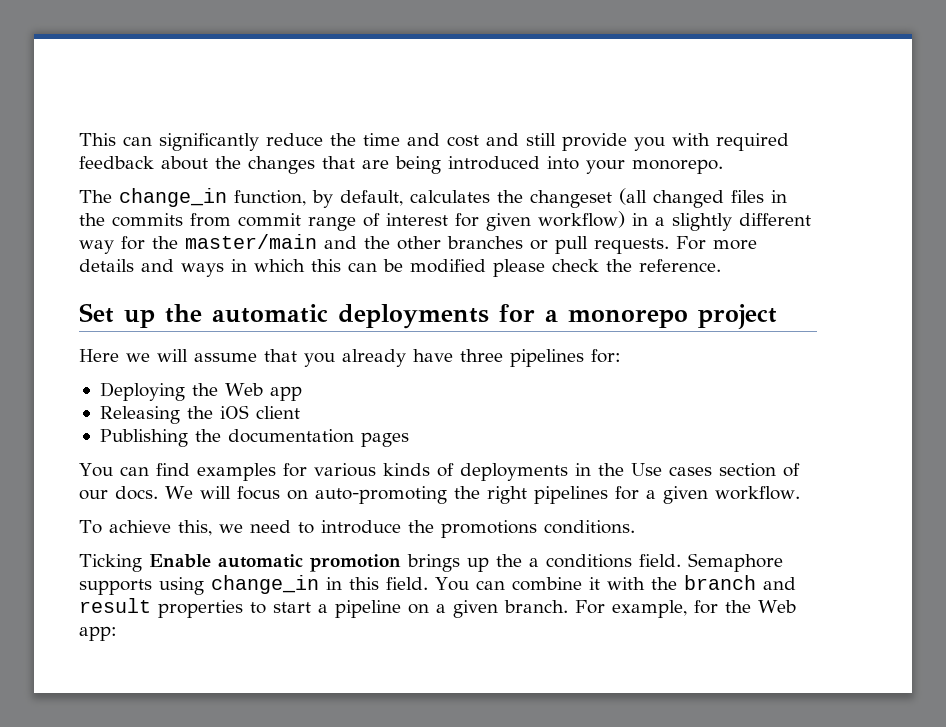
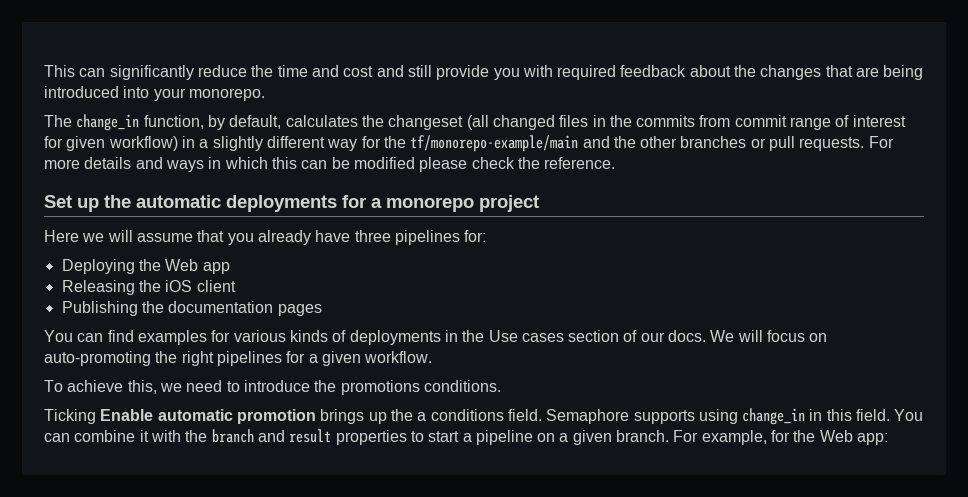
- The change_in function, by default, calculates the changeset (all changed files in the commits from commit range of interest for given workflow) in a slightly different way for the master/main and the other branches or pull requests.
+ The change_in function, by default, calculates the changeset (all changed files in the commits from commit range of interest for given workflow) in a slightly different way for the tf/monorepo-example/main and the other branches or pull requests.

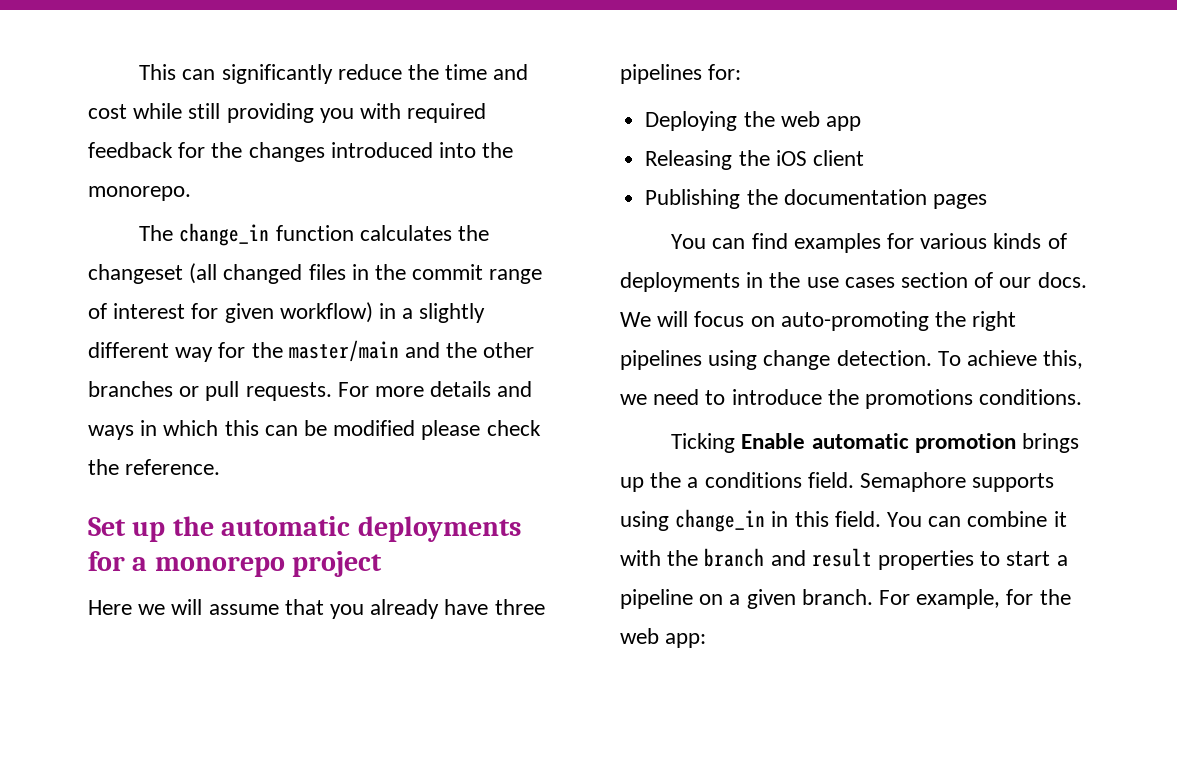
- This can significantly reduce the time and cost and still provide you with required feedback about the changes that are being introduced into your monorepo.
+ This can significantly reduce the time and cost while still providing you with required feedback for the changes introduced into the monorepo.
- The change_in function, by default, calculates the changeset (all changed files in the commits from commit range of interest for given workflow) in a slightly different way for the tf/monorepo-example/main and the other branches or pull requests.
+ The change_in function calculates the changeset (all changed files in the commit range of interest for given workflow) in a slightly different way for the master/main and the other branches or pull requests.
- Deploying the Web app
+ Deploying the web app
- You can find examples for various kinds of deployments in the Use cases section of our docs.
+ You can find examples for various kinds of deployments in the use cases section of our docs.
- We will focus on auto-promoting the right pipelines for a given workflow.
- To achieve this, we need to introduce the promotions conditions.
+ We will focus on auto-promoting the right pipelines using change detection. To achieve this, we need to introduce the promotions conditions.
- For example, for the Web app:
+ For example, for the web app:

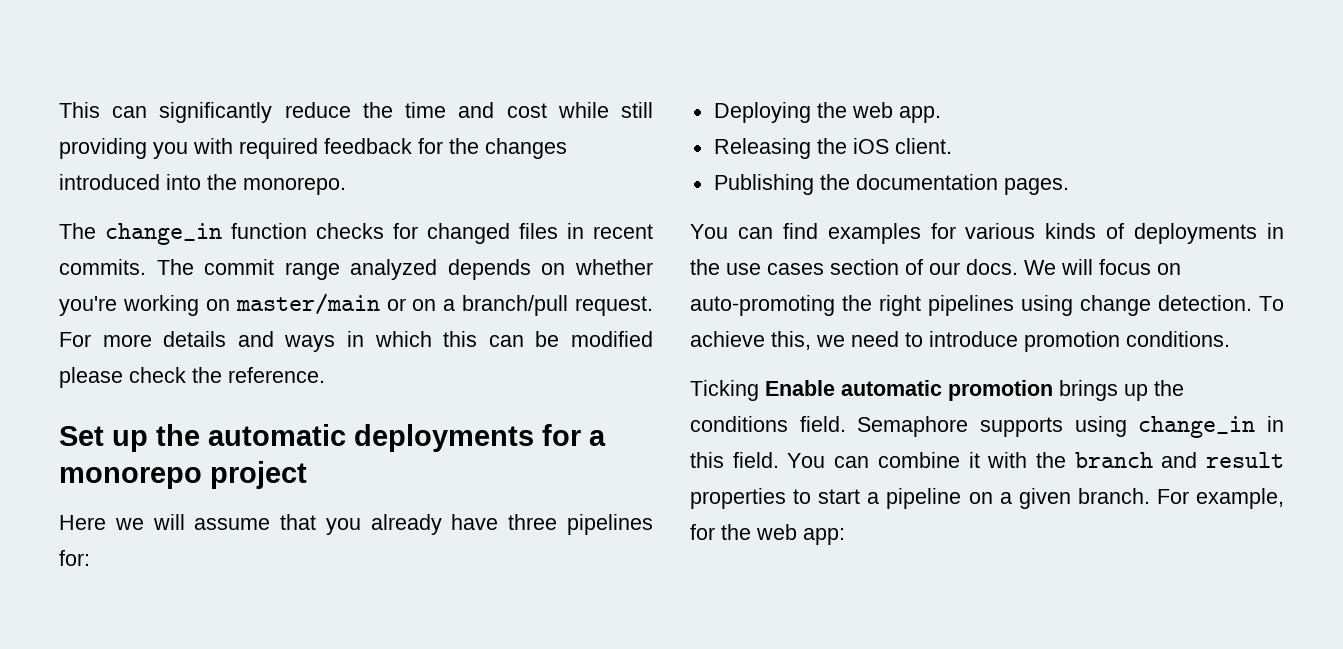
- The change_in function calculates the changeset (all changed files in the commit range of interest for given workflow) in a slightly different way for the master/main and the other branches or pull requests.
+ The change_in function checks for changed files in recent commits. The commit range analyzed depends on whether you're working on master/main or on a branch/pull request.
- Deploying the web app
+ Deploying the web app.
- Releasing the iOS client
+ Releasing the iOS client.
- Publishing the documentation pages
+ Publishing the documentation pages.
- To achieve this, we need to introduce the promotions conditions.
+ To achieve this, we need to introduce promotion conditions.
- Ticking Enable automatic promotion brings up the a conditions field.
+ Ticking Enable automatic promotion brings up the conditions field.

